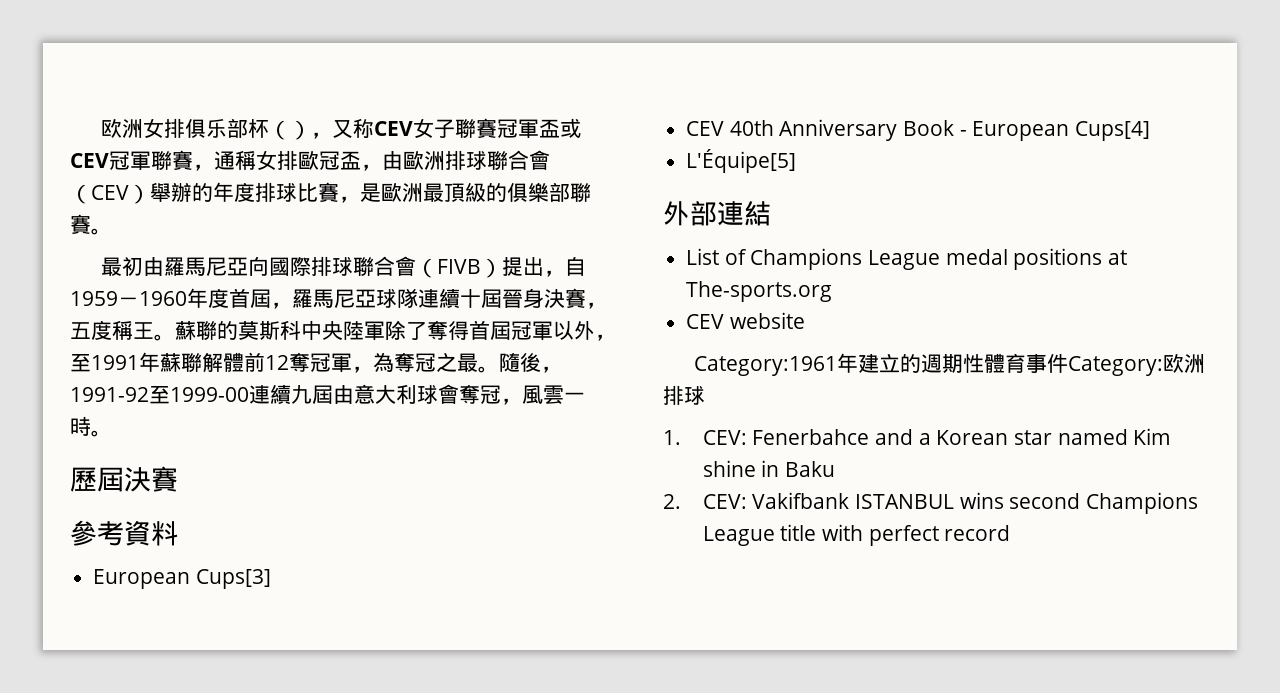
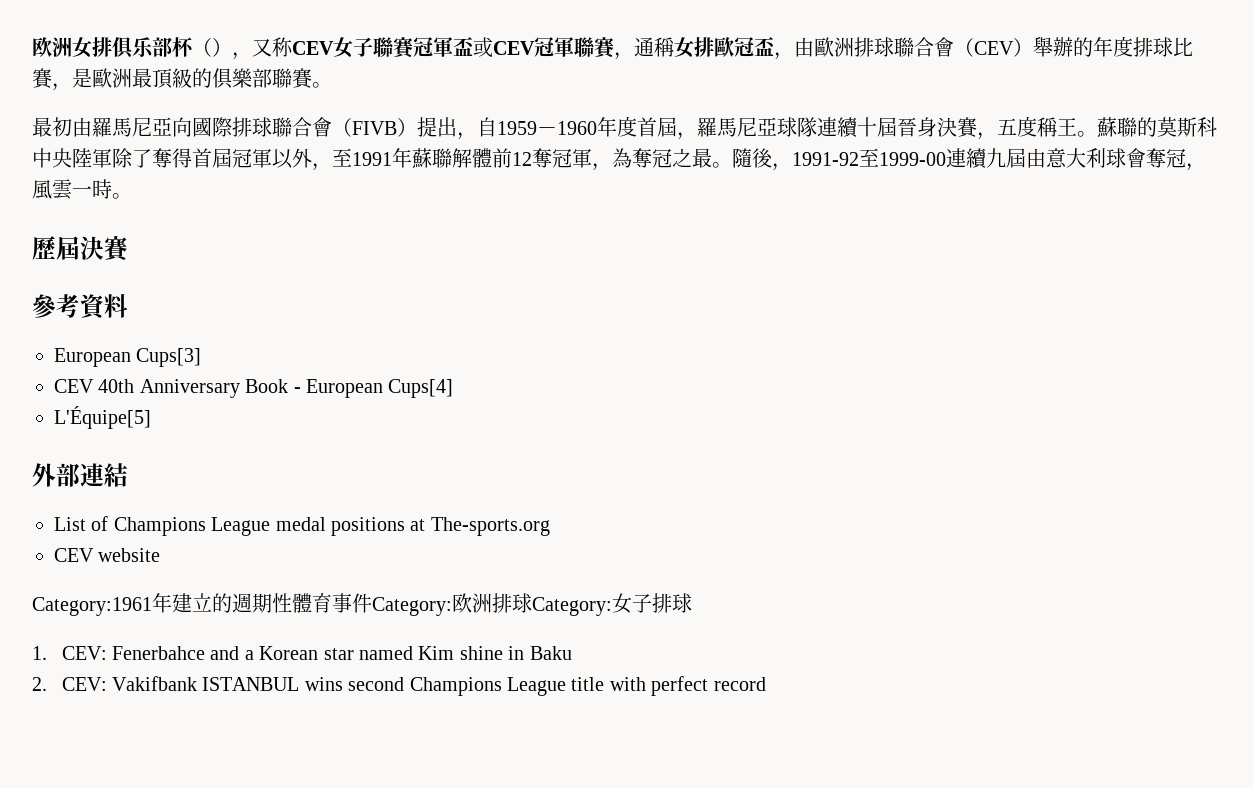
- Category:1961年建立的週期性體育事件Category:欧洲排球
+ Category:1961年建立的週期性體育事件Category:欧洲排球Category:女子排球

